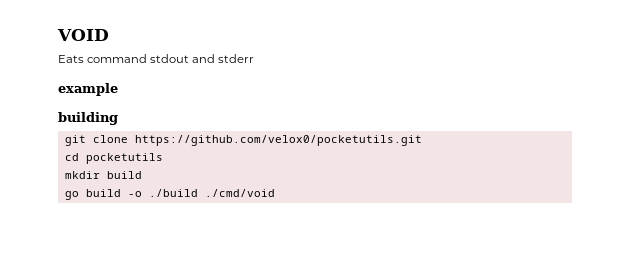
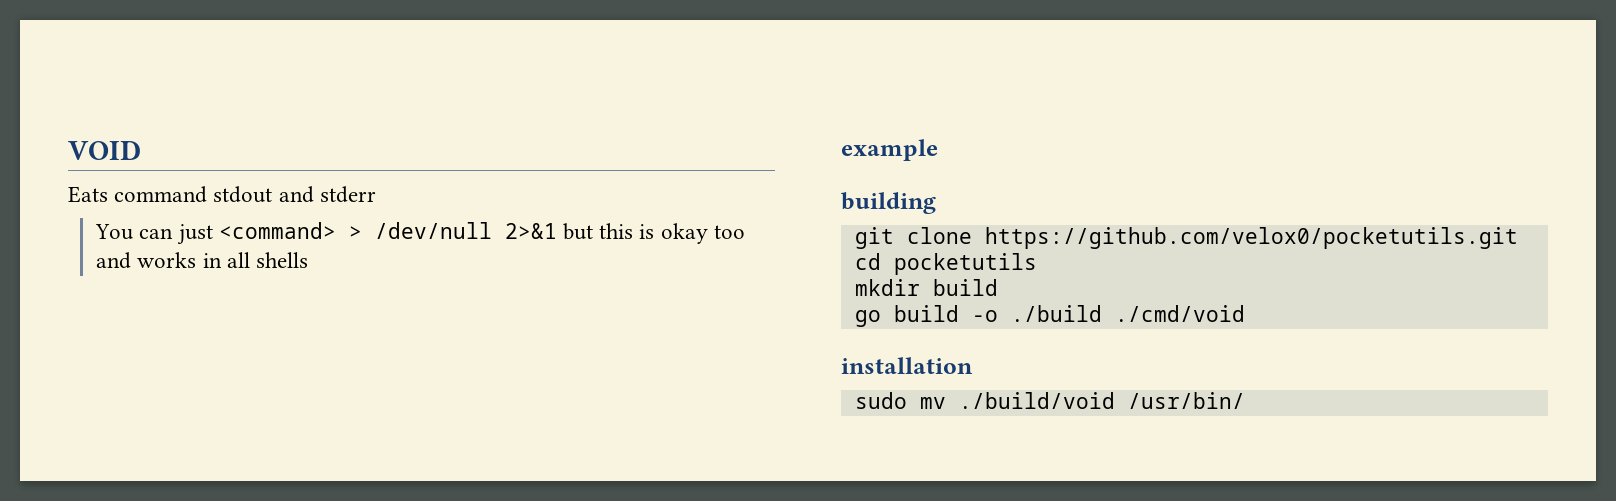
+ You can just <command> > /dev/null 2>&1 but this is okay too and works in all shells
+ installation
+ sudo mv ./build/void /usr/bin/

